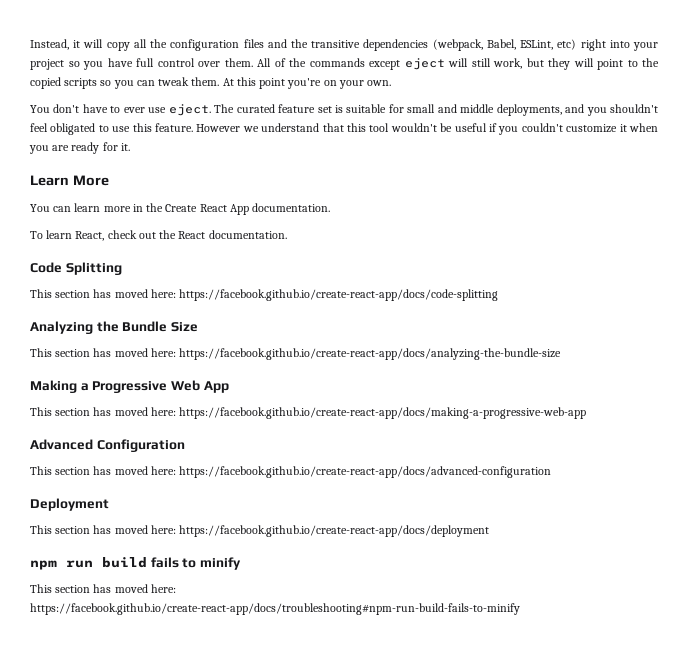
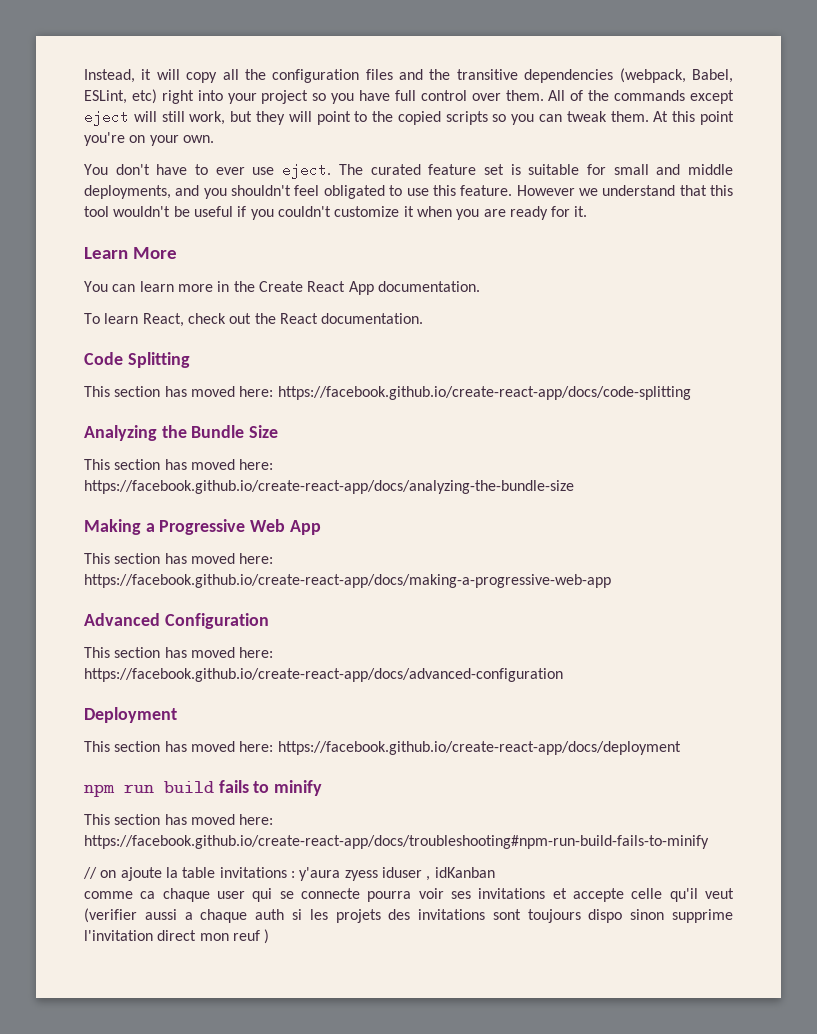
+ // on ajoute la table invitations : y'aura zyess iduser , idKanban
+ comme ca chaque user qui se connecte pourra voir ses invitations et accepte celle qu'il veut (verifier aussi a chaque auth si les projets des invitations sont toujours dispo sinon supprime l'invitation direct mon reuf )

